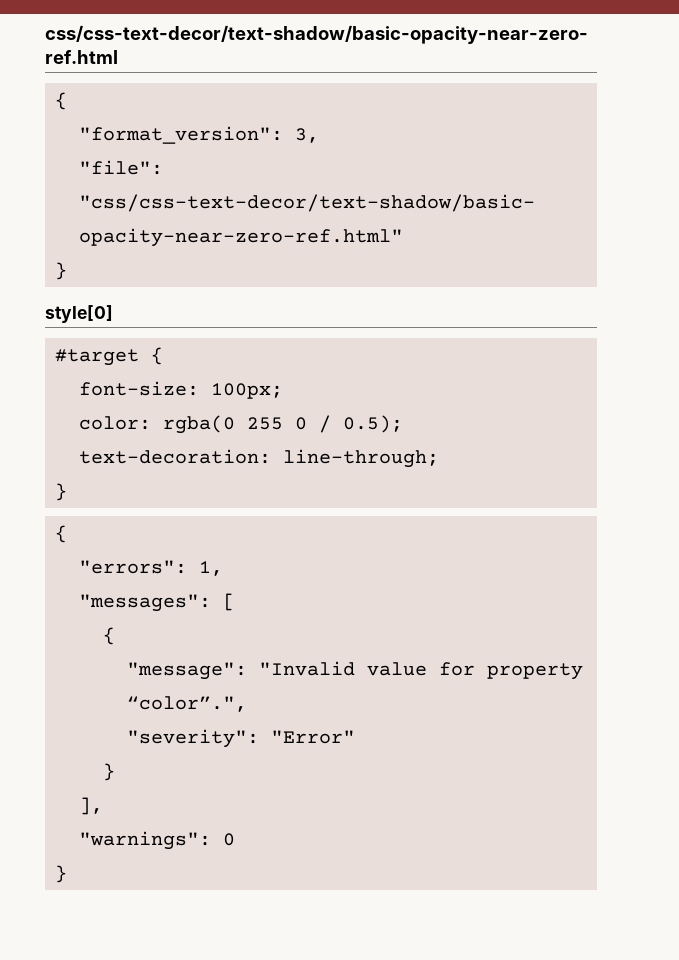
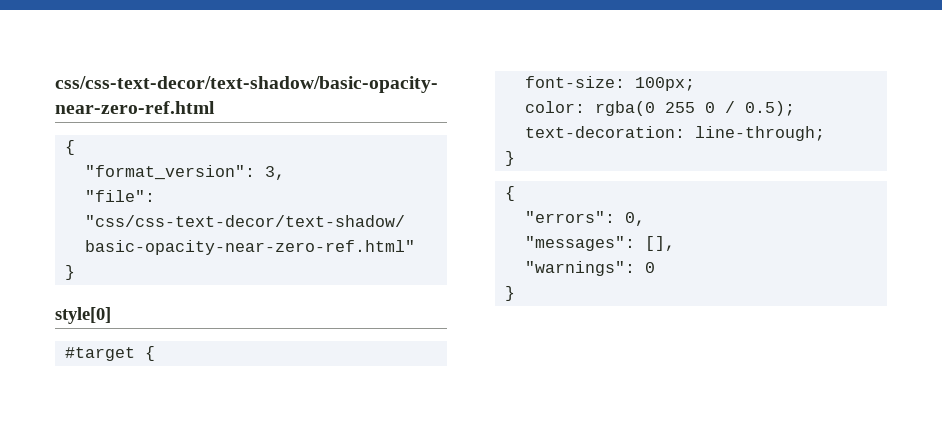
- "errors": 1,
+ "errors": 0,
- "messages": [
- {
- "message": "Invalid value for property “color”.",
- "severity": "Error"
- }
- ],
+ "messages": [],

